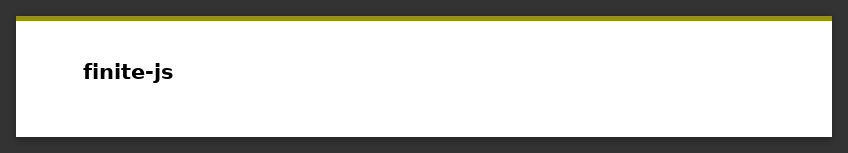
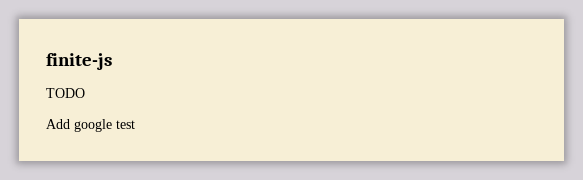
+ TODO
+ Add google test

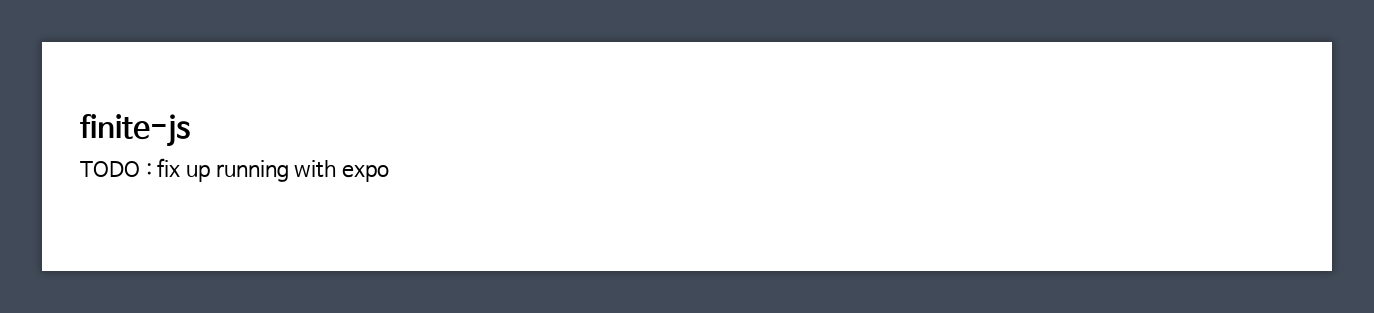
- TODO
- Add google test
+ TODO : fix up running with expo

